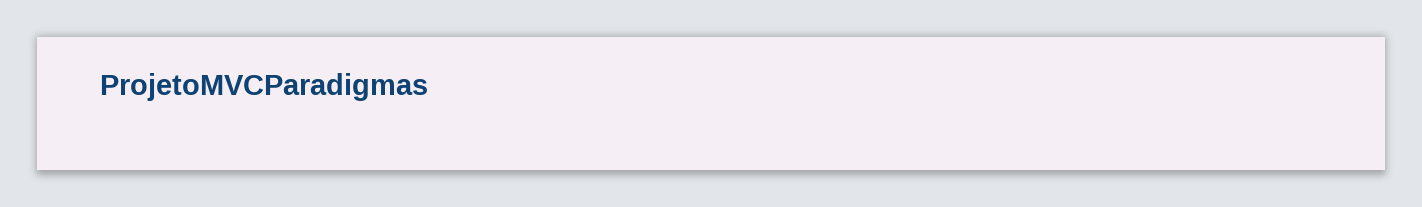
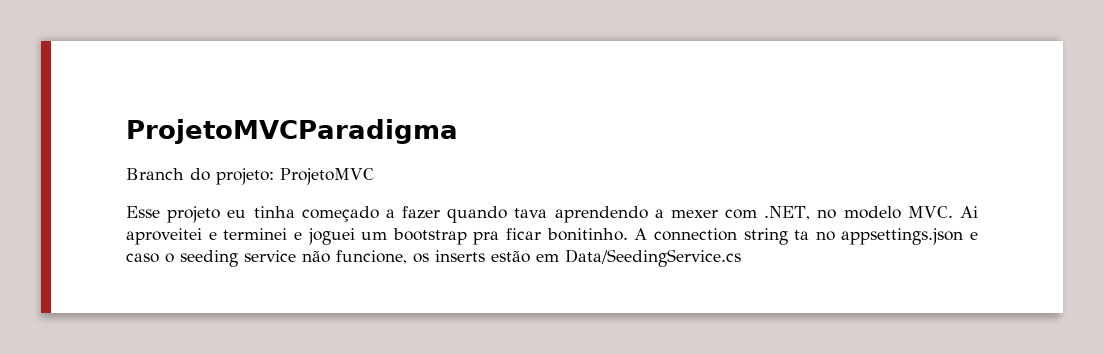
- ProjetoMVCParadigmas
+ ProjetoMVCParadigma
+ Branch do projeto: ProjetoMVC
+ Esse projeto eu tinha começado a fazer quando tava aprendendo a mexer com .NET, no modelo MVC. Ai aproveitei e terminei e joguei um bootstrap pra ficar bonitinho. A connection string ta no appsettings.json e caso o seeding service não funcione, os inserts estão em Data/SeedingService.cs

